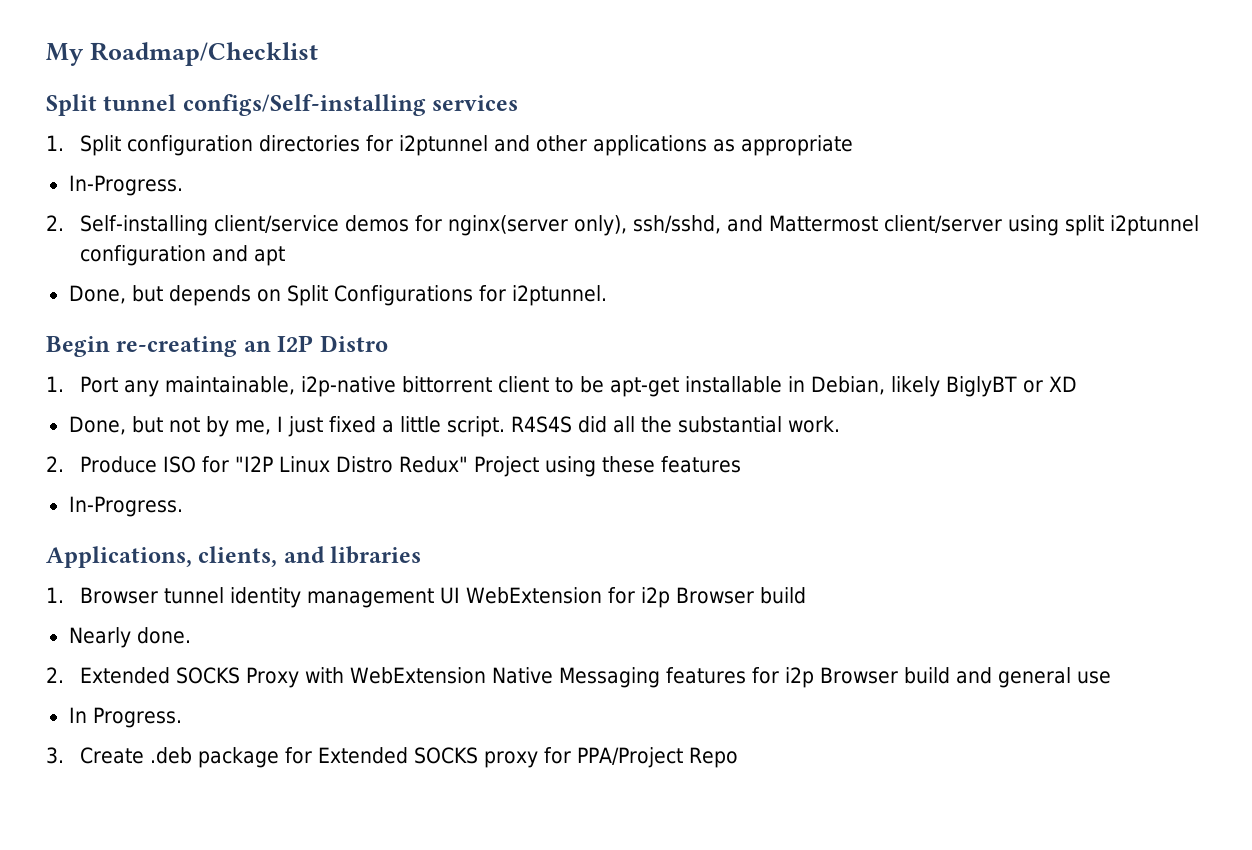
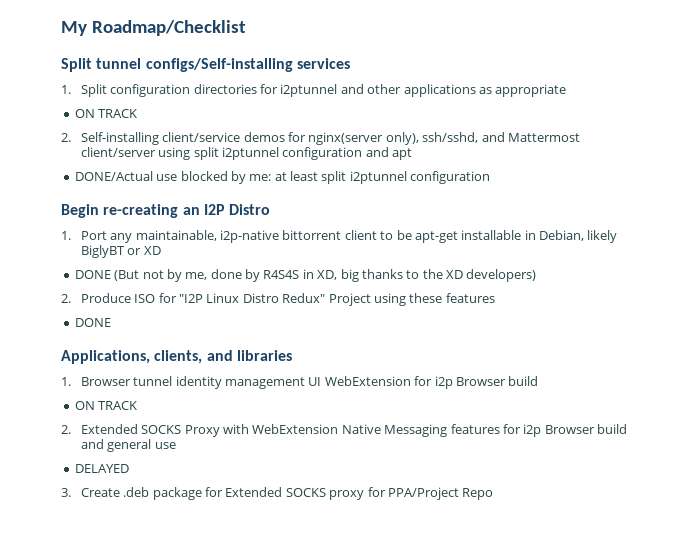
  1. Split configuration directories for i2ptunnel and other applications as appropriate
- In-Progress.
+ ON TRACK
- Done, but depends on Split Configurations for i2ptunnel.
+ DONE/Actual use blocked by me: at least split i2ptunnel configuration
- Done, but not by me, I just fixed a little script. R4S4S did all the substantial work.
+ DONE (But not by me, done by R4S4S in XD, big thanks to the XD developers)
  2. Produce ISO for "I2P Linux Distro Redux" Project using these features
- In-Progress.
+ DONE
  1. Browser tunnel identity management UI WebExtension for i2p Browser build
- Nearly done.
+ ON TRACK
- In Progress.
+ DELAYED

